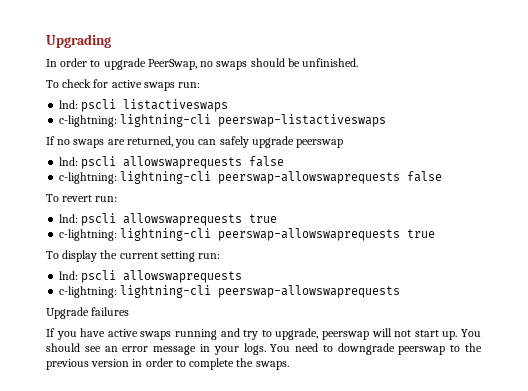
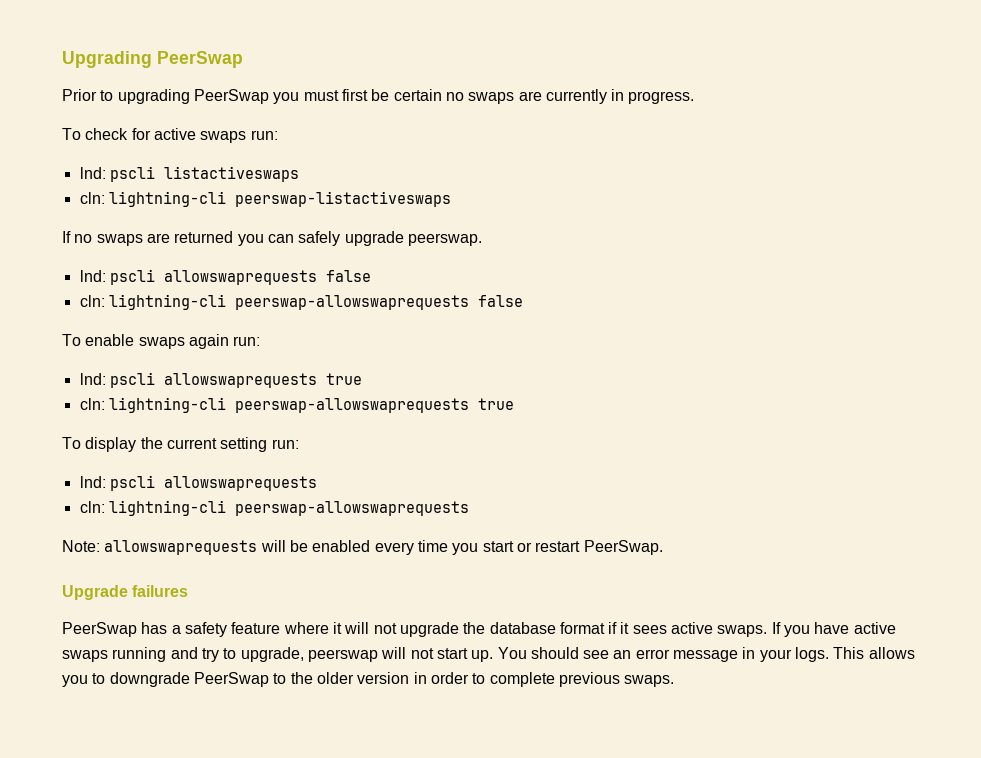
- Upgrading
- In order to upgrade PeerSwap, no swaps should be unfinished.
+ Upgrading PeerSwap
+ Prior to upgrading PeerSwap you must first be certain no swaps are currently in progress.
- c-lightning: lightning-cli peerswap-listactiveswaps
+ cln: lightning-cli peerswap-listactiveswaps
- If no swaps are returned, you can safely upgrade peerswap
+ If no swaps are returned you can safely upgrade peerswap.
- c-lightning: lightning-cli peerswap-allowswaprequests false
+ cln: lightning-cli peerswap-allowswaprequests false
- To revert run:
+ To enable swaps again run:
- c-lightning: lightning-cli peerswap-allowswaprequests true
+ cln: lightning-cli peerswap-allowswaprequests true
  To display the current setting run:
  lnd: pscli allowswaprequests
- c-lightning: lightning-cli peerswap-allowswaprequests
+ cln: lightning-cli peerswap-allowswaprequests
+ Note: allowswaprequests will be enabled every time you start or restart PeerSwap.
  Upgrade failures
- If you have active swaps running and try to upgrade, peerswap will not start up.
+ PeerSwap has a safety feature where it will not upgrade the database format if it sees active swaps. If you have active swaps running and try to upgrade, peerswap will not start up.
- You need to downgrade peerswap to the previous version in order to complete the swaps.
+ This allows you to downgrade PeerSwap to the older version in order to complete previous swaps.

